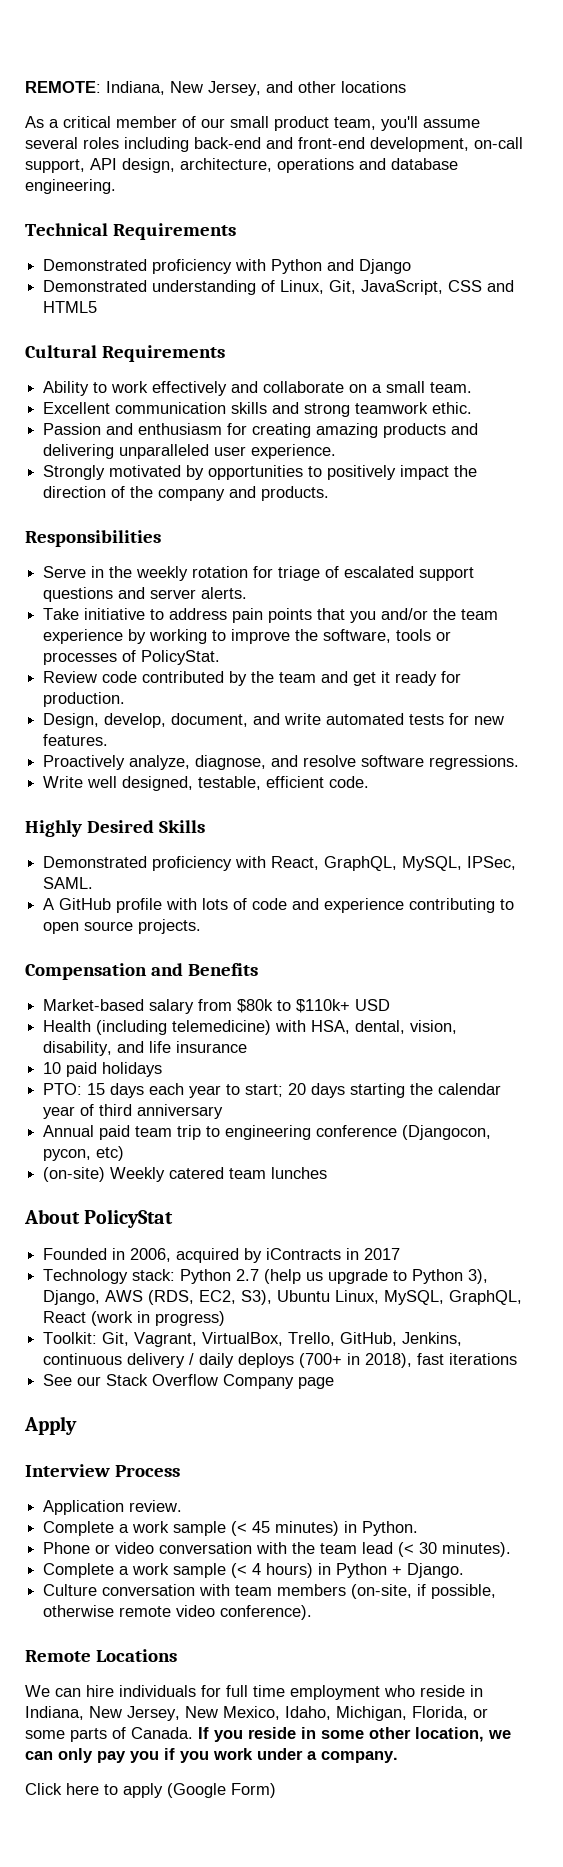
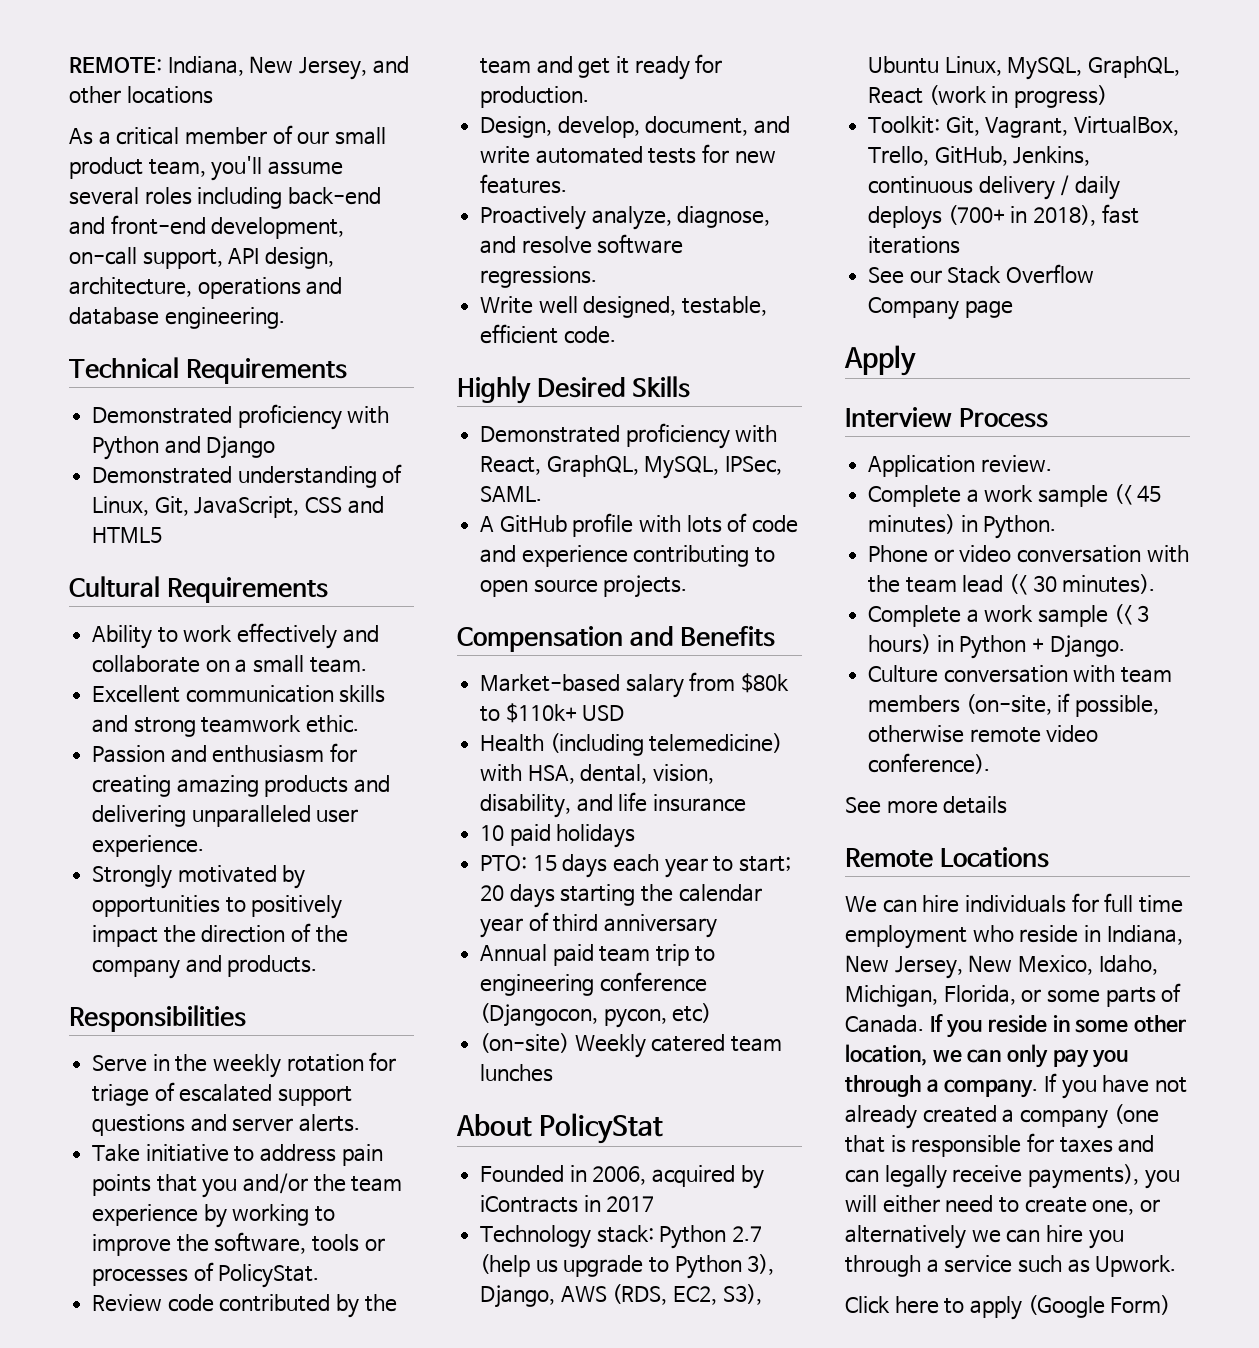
- Complete a work sample (< 4 hours) in Python + Django.
+ Complete a work sample (< 3 hours) in Python + Django.
+ See more details
- If you reside in some other location, we can only pay you if you work under a company.
+ If you reside in some other location, we can only pay you through a company. If you have not already created a company (one that is responsible for taxes and can legally receive payments), you will either need to create one, or alternatively we can hire you through a service such as Upwork.

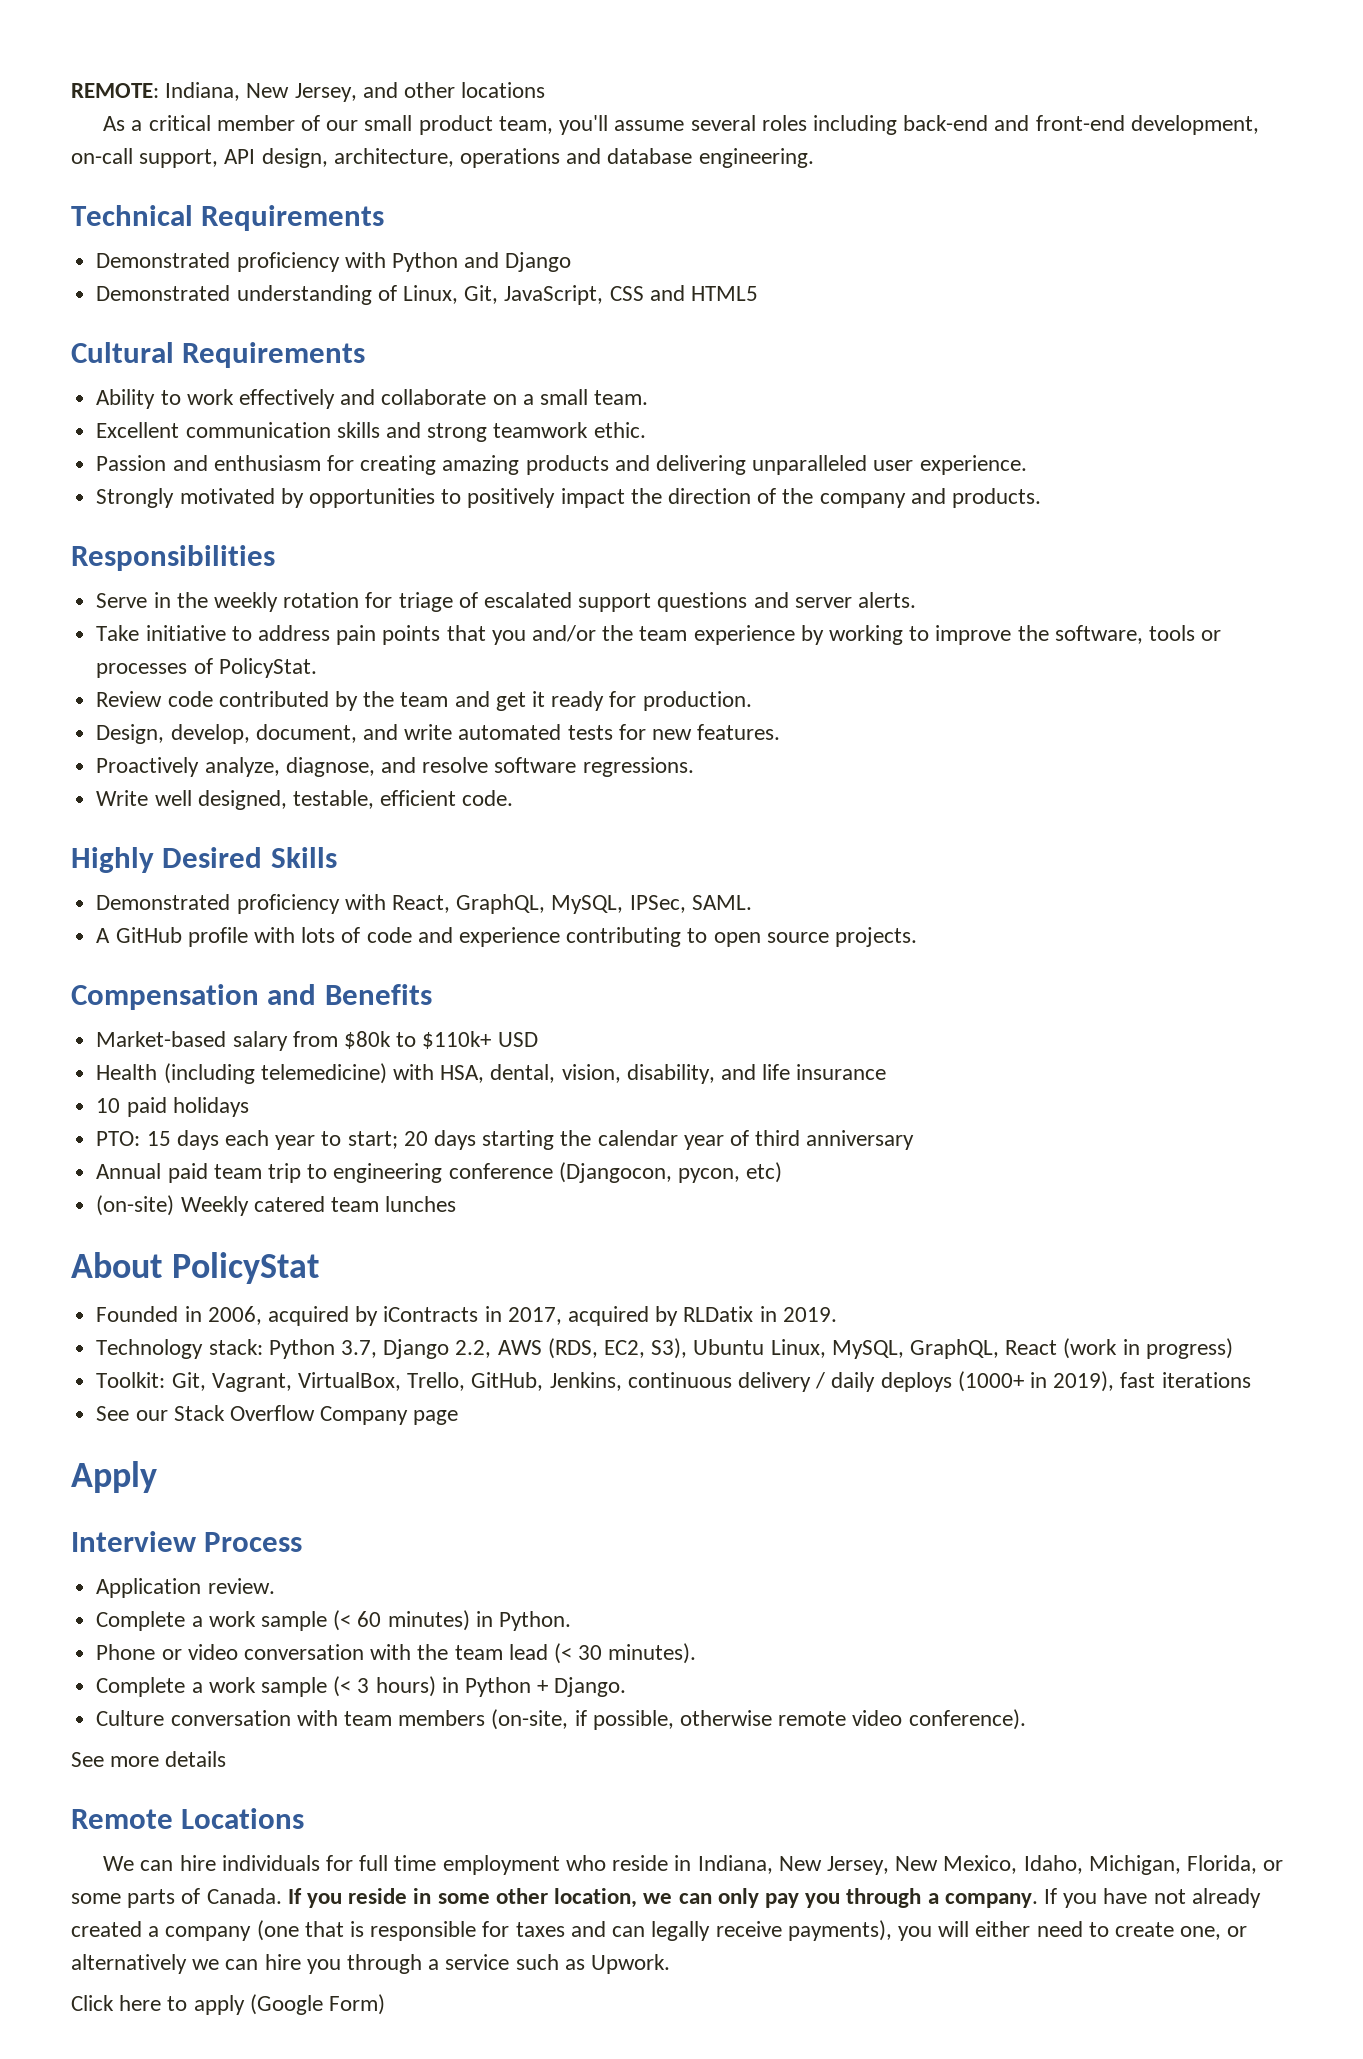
- Founded in 2006, acquired by iContracts in 2017
- Technology stack: Python 2.7 (help us upgrade to Python 3), Django, AWS (RDS, EC2, S3), Ubuntu Linux, MySQL, GraphQL, React (work in progress)
+ Founded in 2006, acquired by iContracts in 2017, acquired by RLDatix in 2019.
+ Technology stack: Python 3.7, Django 2.2, AWS (RDS, EC2, S3), Ubuntu Linux, MySQL, GraphQL, React (work in progress)
- Toolkit: Git, Vagrant, VirtualBox, Trello, GitHub, Jenkins, continuous delivery / daily deploys (700+ in 2018), fast iterations
+ Toolkit: Git, Vagrant, VirtualBox, Trello, GitHub, Jenkins, continuous delivery / daily deploys (1000+ in 2019), fast iterations
- Complete a work sample (< 45 minutes) in Python.
+ Complete a work sample (< 60 minutes) in Python.

